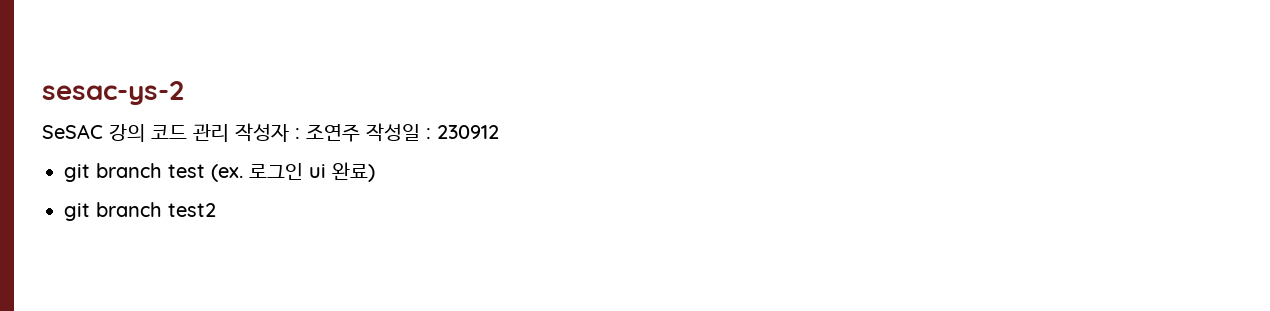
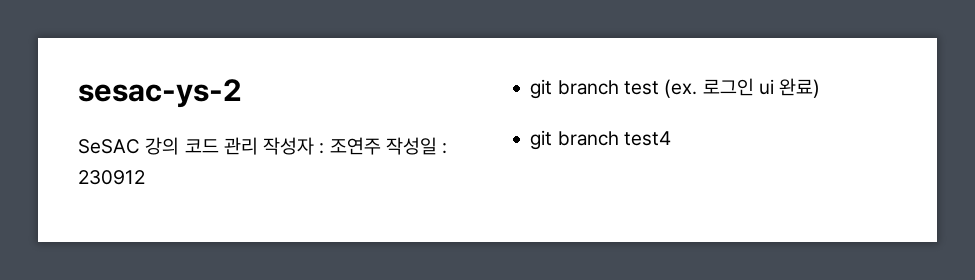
- git branch test2
+ git branch test4

